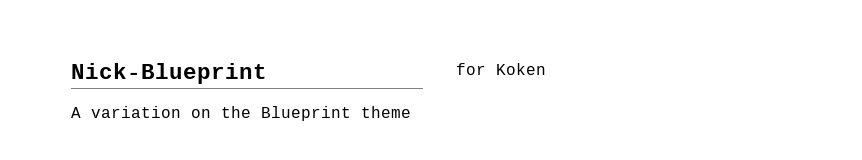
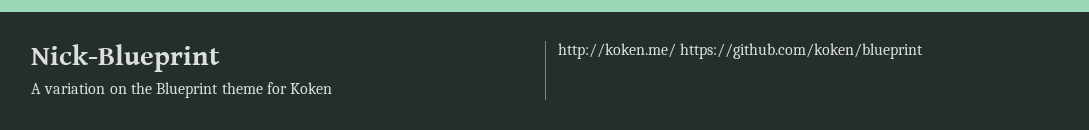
+ http://koken.me/ https://github.com/koken/blueprint

